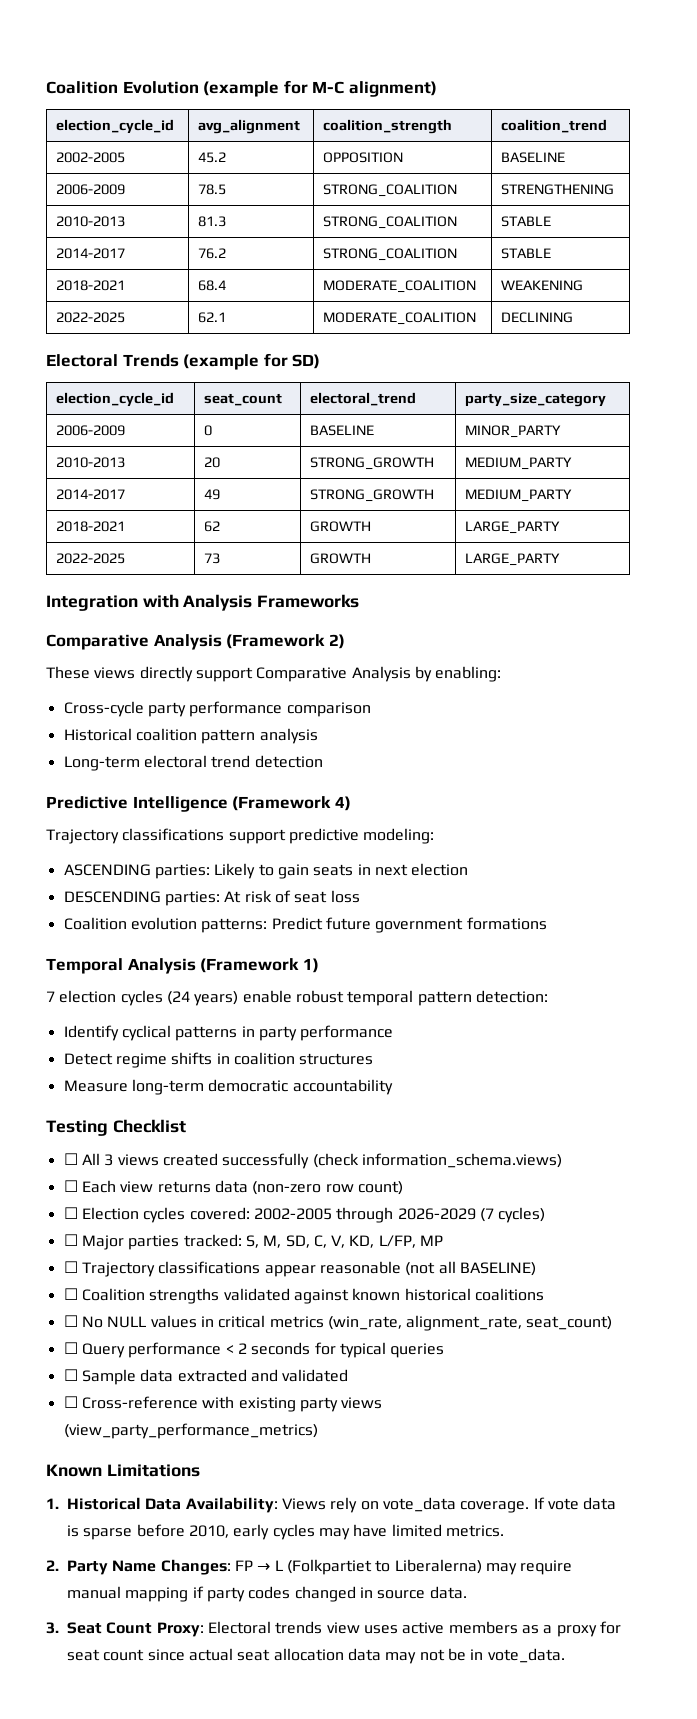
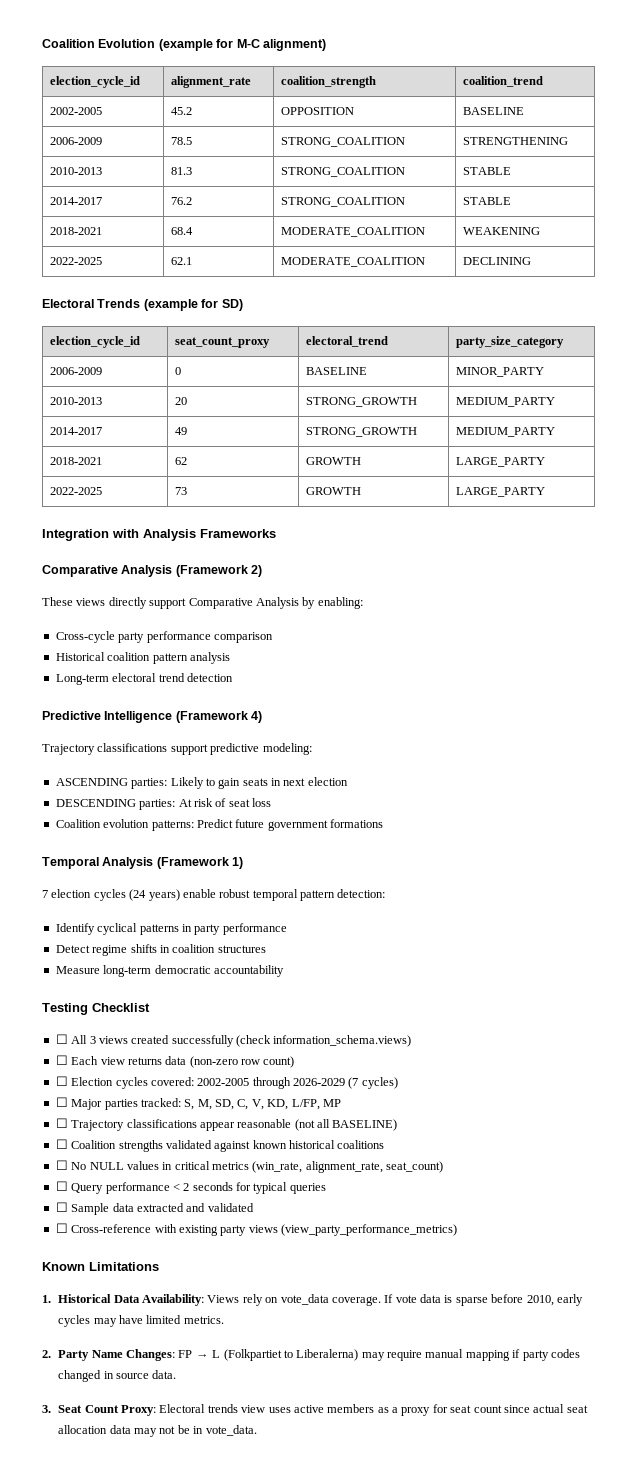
- election_cycle_id | avg_alignment | coalition_strength | coalition_trend
+ election_cycle_id | alignment_rate | coalition_strength | coalition_trend
- election_cycle_id | seat_count | electoral_trend | party_size_category
+ election_cycle_id | seat_count_proxy | electoral_trend | party_size_category

